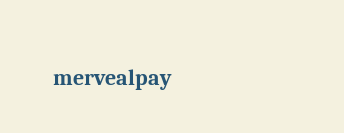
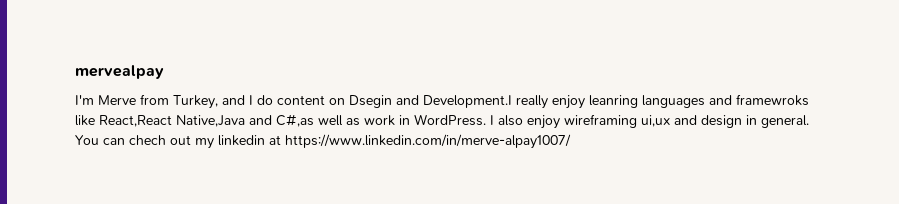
+ I'm Merve from Turkey, and I do content on Dsegin and Development.I really enjoy leanring languages and framewroks like React,React Native,Java and C#,as well as work in WordPress. I also enjoy wireframing ui,ux and design in general. You can chech out my linkedin at https://www.linkedin.com/in/merve-alpay1007/

